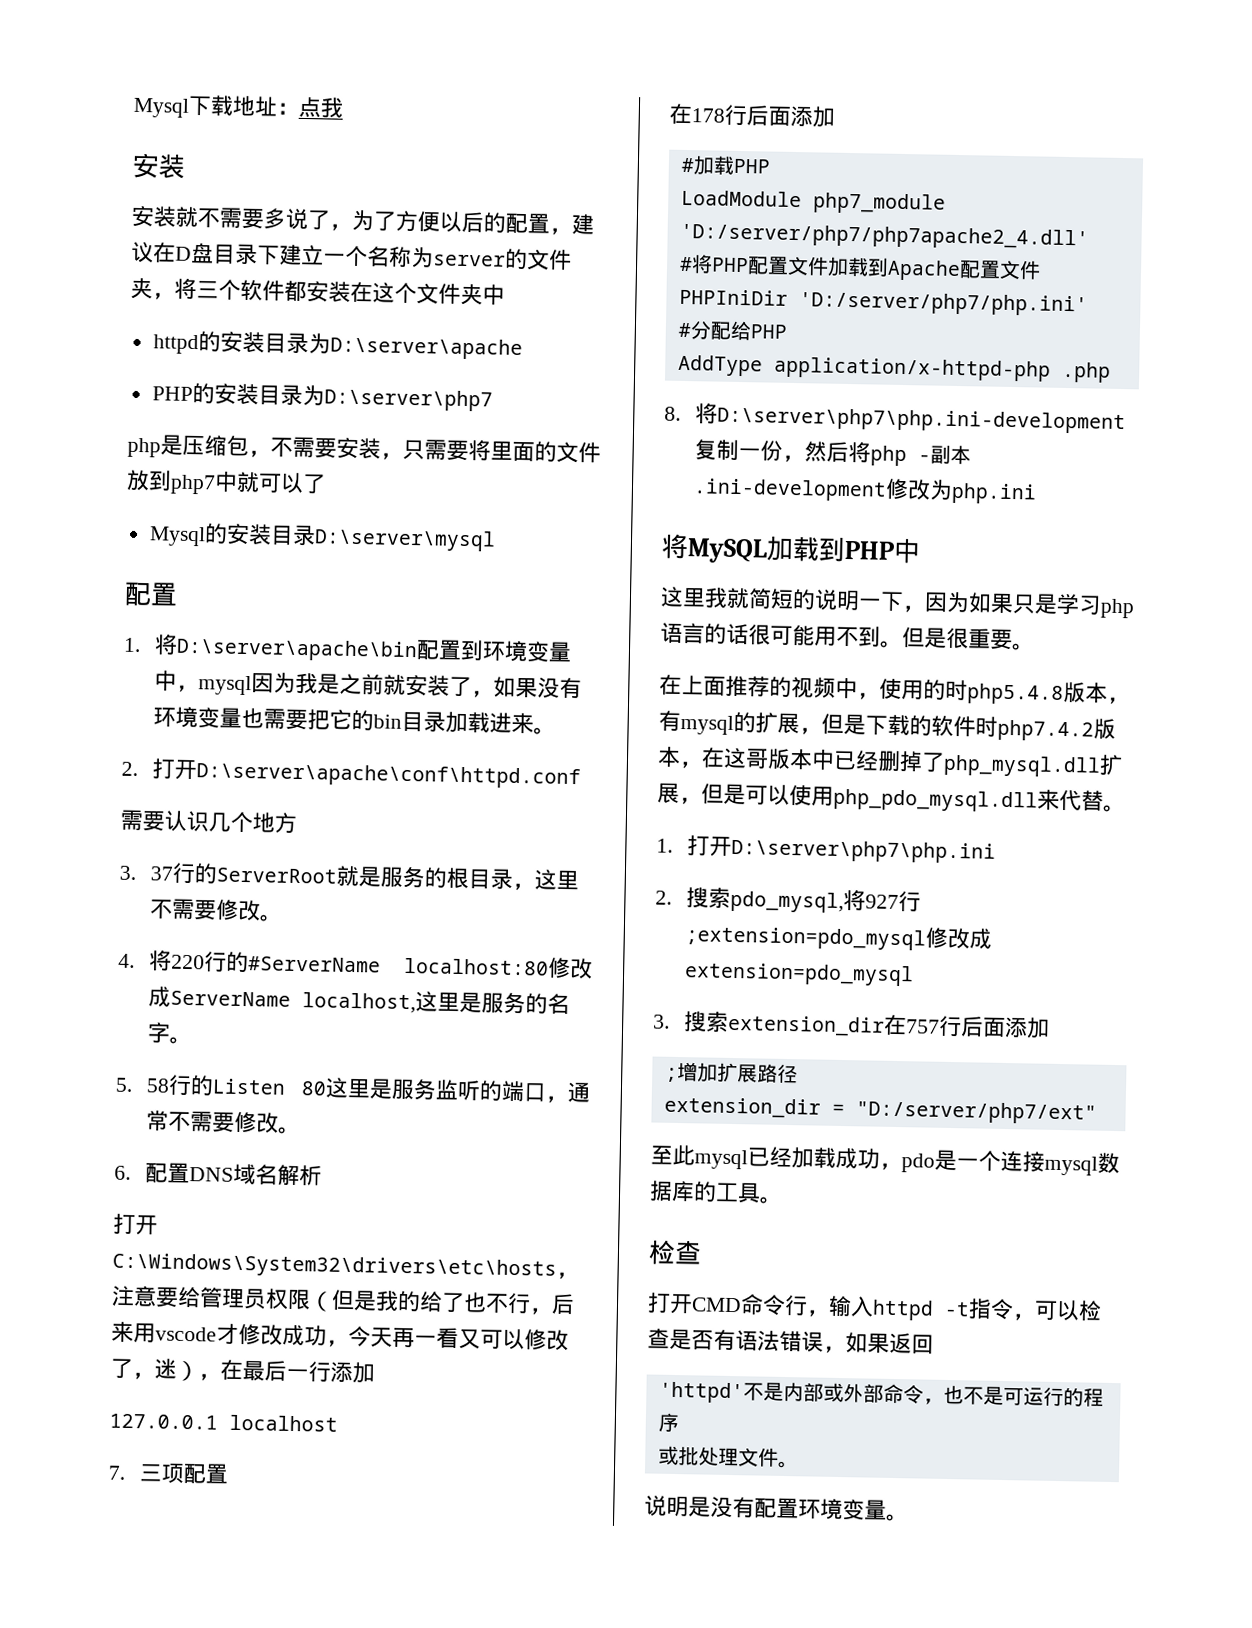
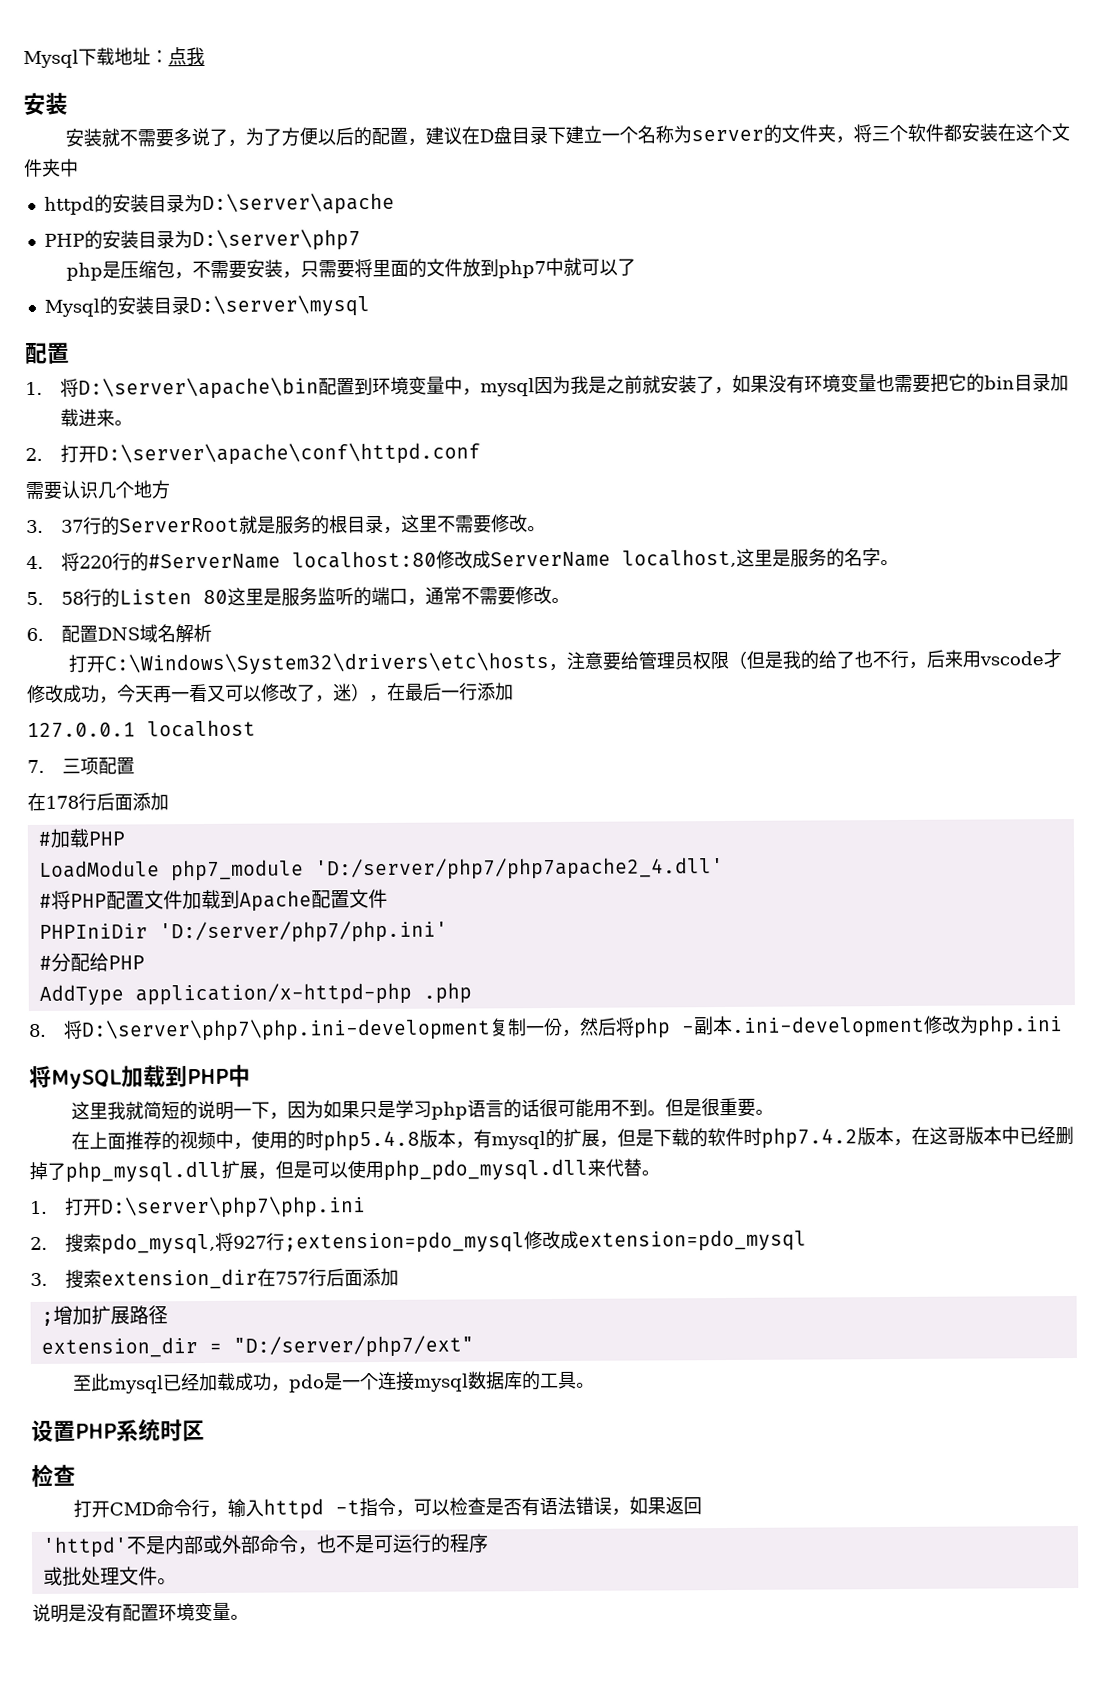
+ 设置PHP系统时区

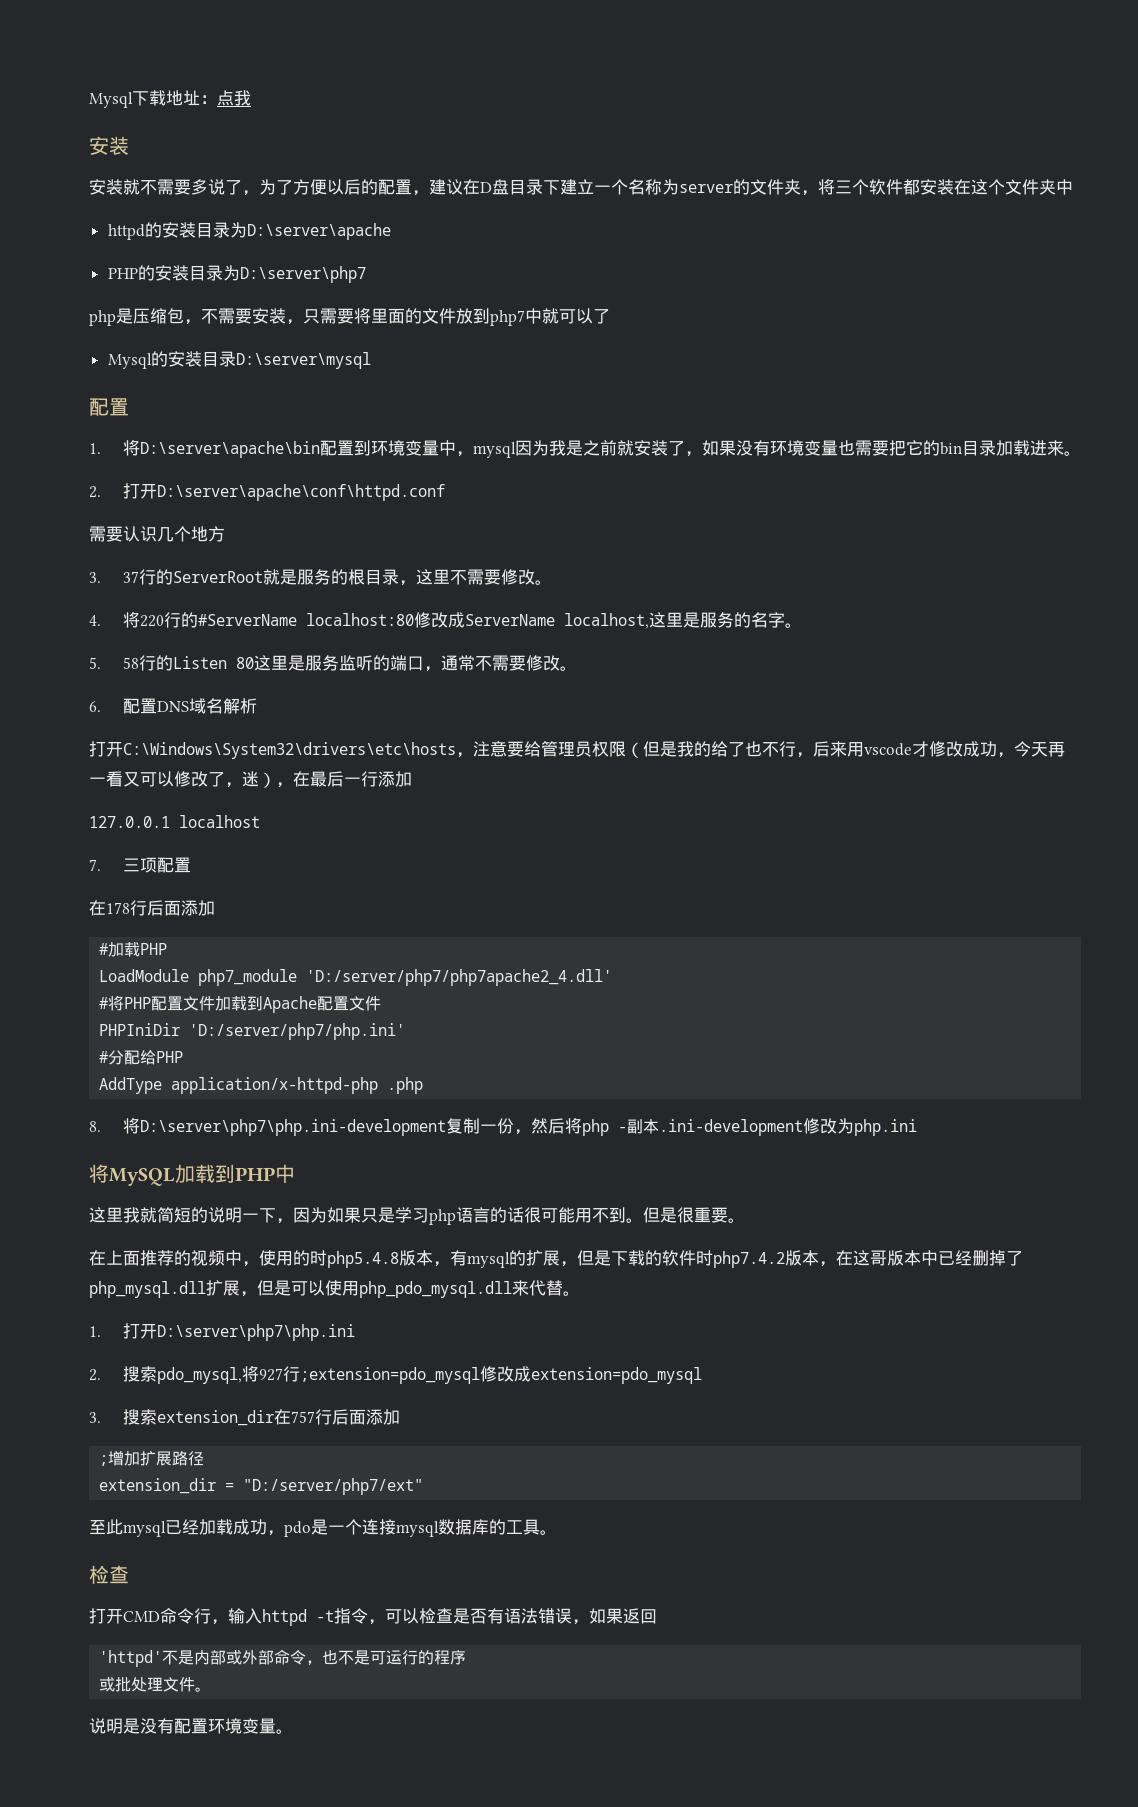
- 设置PHP系统时区

